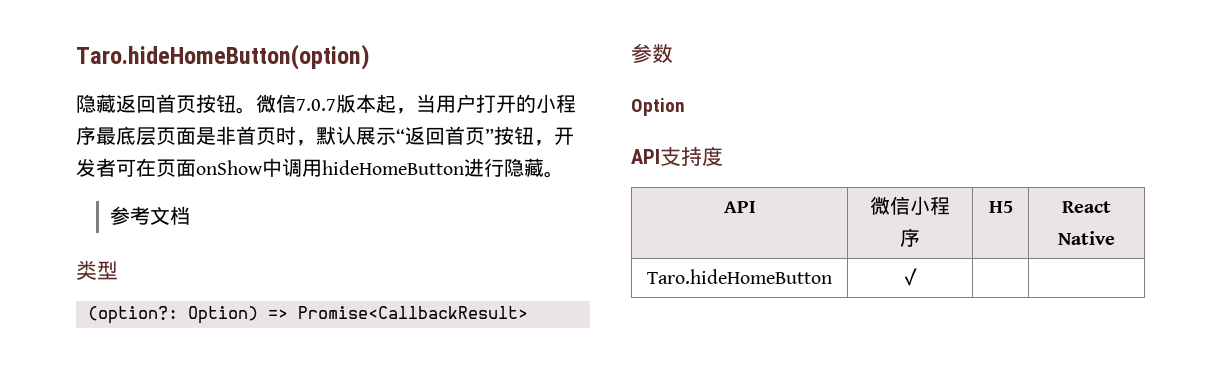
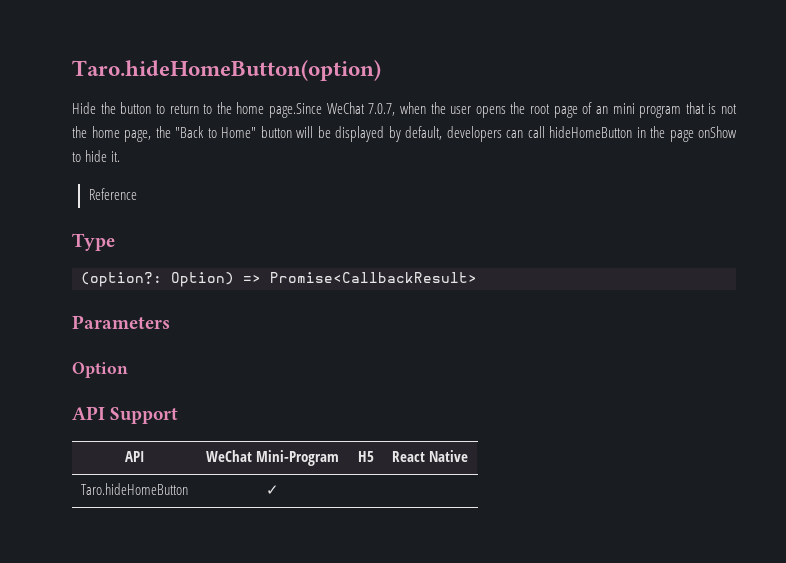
- 隐藏返回首页按钮。微信7.0.7版本起，当用户打开的小程序最底层页面是非首页时，默认展示“返回首页”按钮，开发者可在页面onShow中调用hideHomeButton进行隐藏。
- 参考文档
- 类型
+ Hide the button to return to the home page.Since WeChat 7.0.7, when the user opens the root page of an mini program that is not the home page, the "Back to Home" button will be displayed by default, developers can call hideHomeButton in the page onShow to hide it.
+ Reference
+ Type
- 参数
+ Parameters
- API支持度
+ API Support
- API | 微信小程序 | H5 | React Native
+ API | WeChat Mini-Program | H5 | React Native

